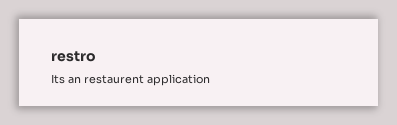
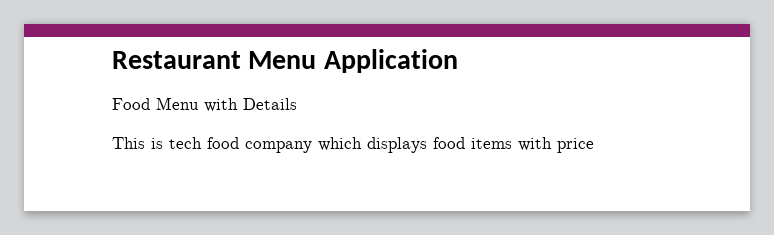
- restro
- Its an restaurent application
+ Restaurant Menu Application
+ Food Menu with Details
+ This is tech food company which displays food items with price

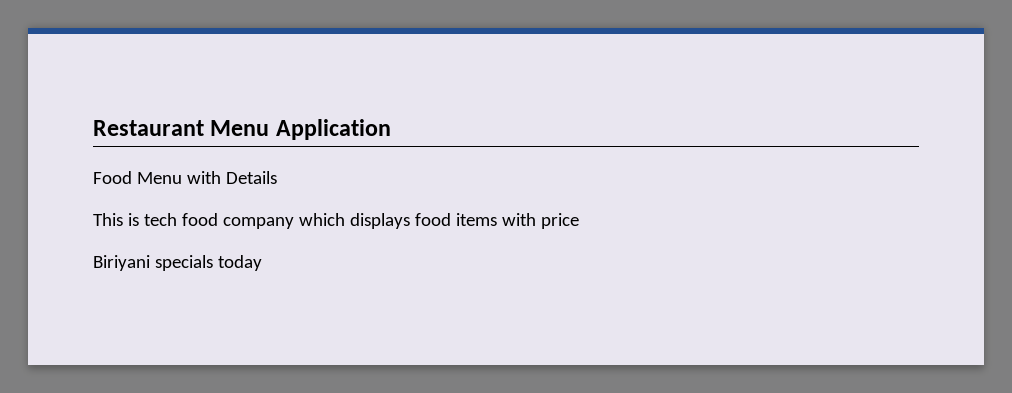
+ Biriyani specials today

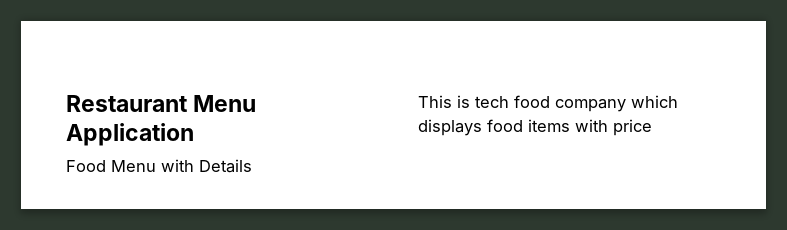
- Biriyani specials today

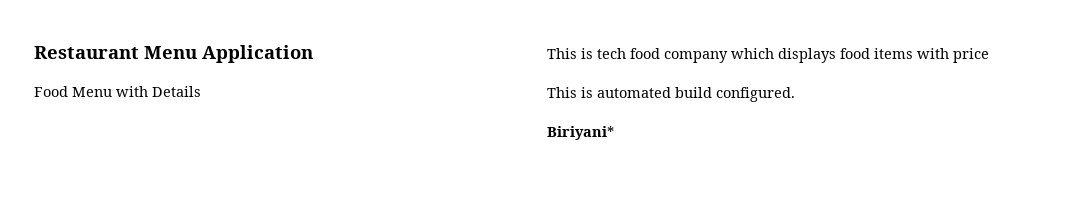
+ This is automated build configured.
+ Biriyani*

